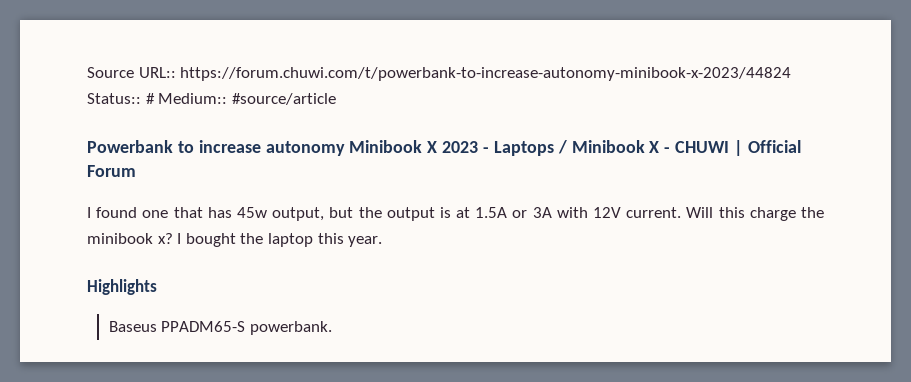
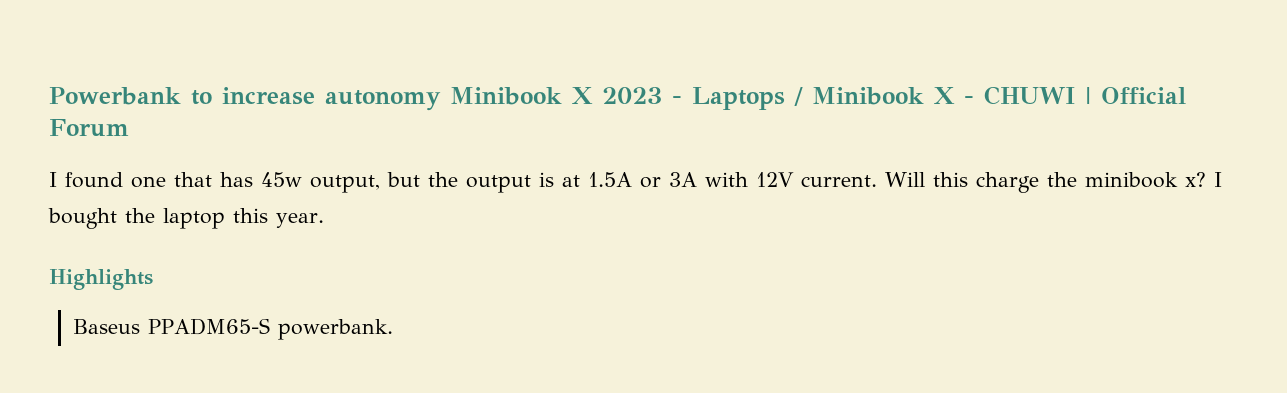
- Source URL:: https://forum.chuwi.com/t/powerbank-to-increase-autonomy-minibook-x-2023/44824 Status:: # Medium:: #source/article

